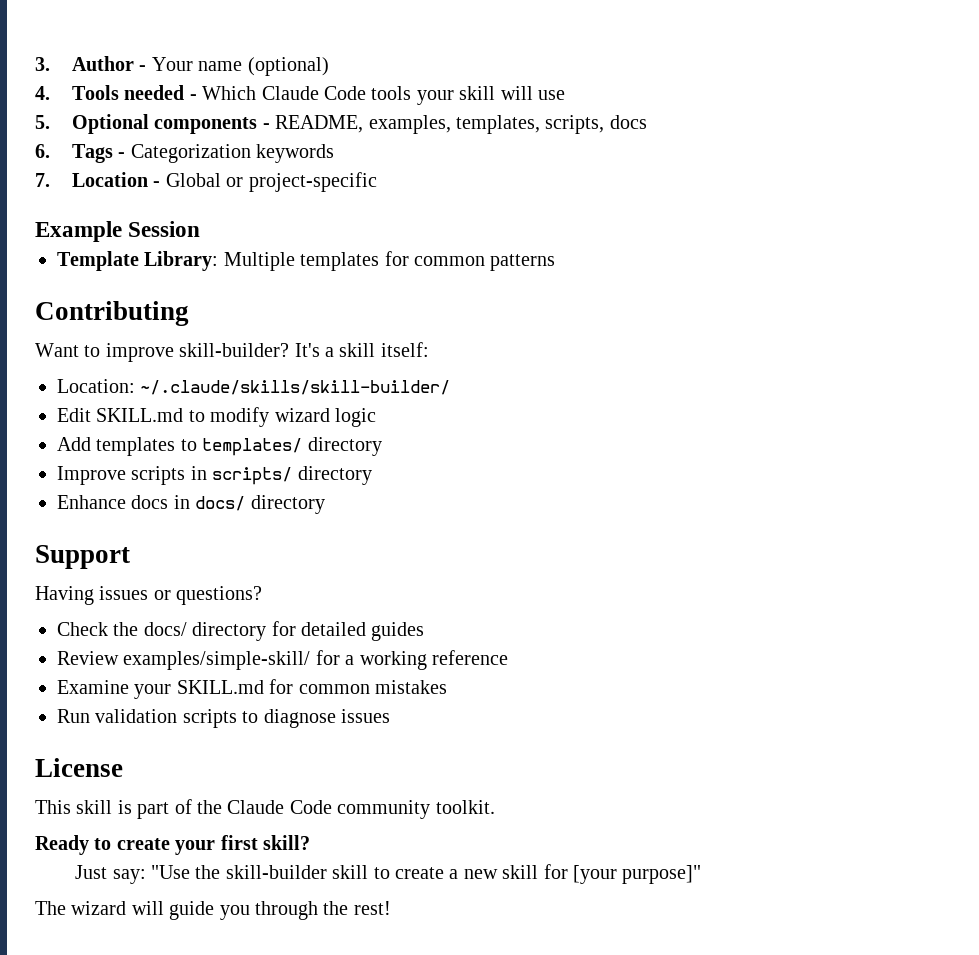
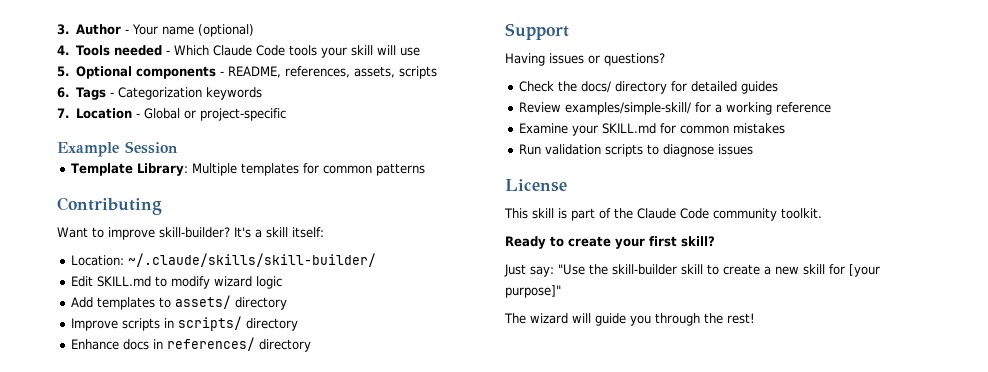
- 5. Optional components - README, examples, templates, scripts, docs
+ 5. Optional components - README, references, assets, scripts
- Add templates to templates/ directory
+ Add templates to assets/ directory
- Enhance docs in docs/ directory
+ Enhance docs in references/ directory

